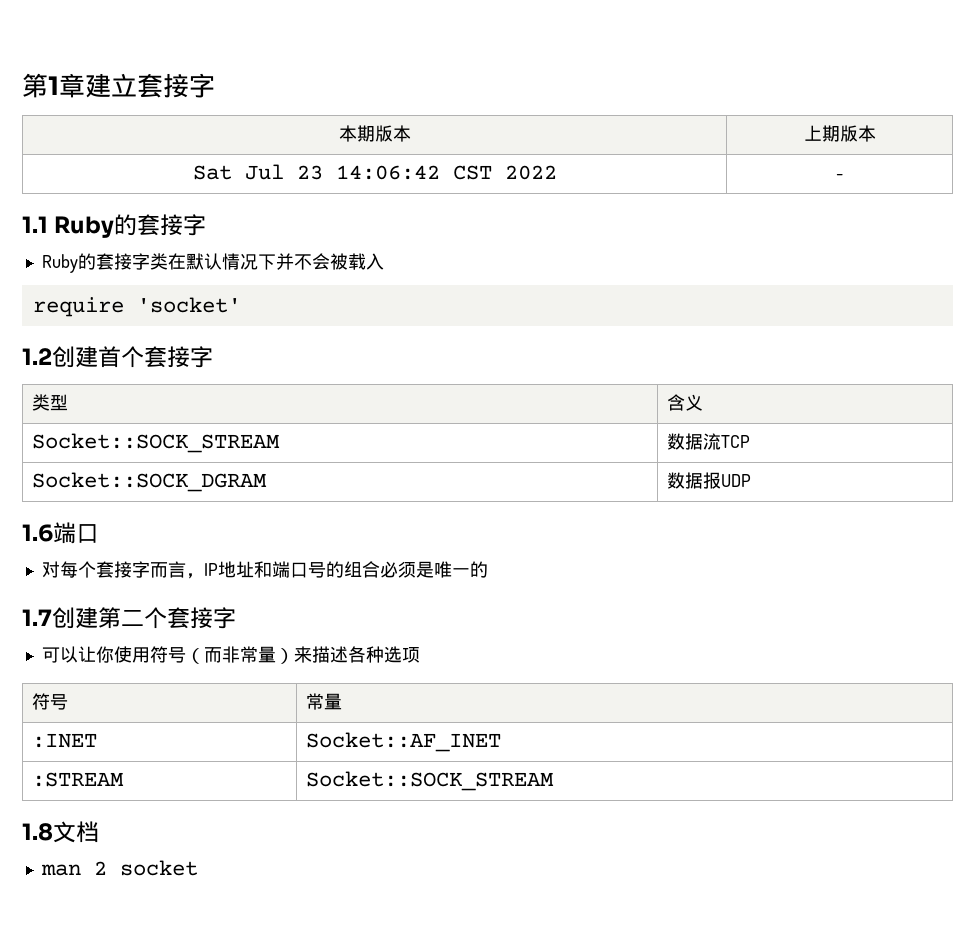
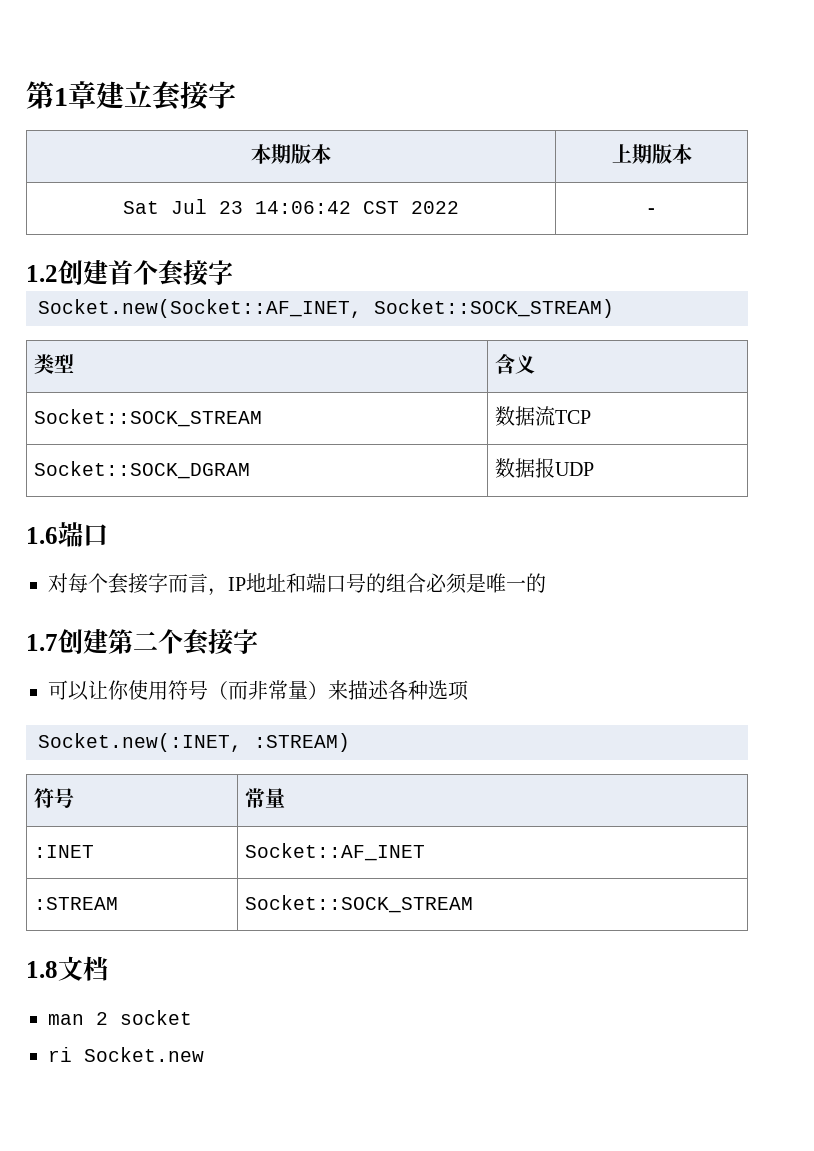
- 1.1 Ruby的套接字
- Ruby的套接字类在默认情况下并不会被载入
- require 'socket'
+ Socket.new(Socket::AF_INET, Socket::SOCK_STREAM)
+ Socket.new(:INET, :STREAM)
+ ri Socket.new

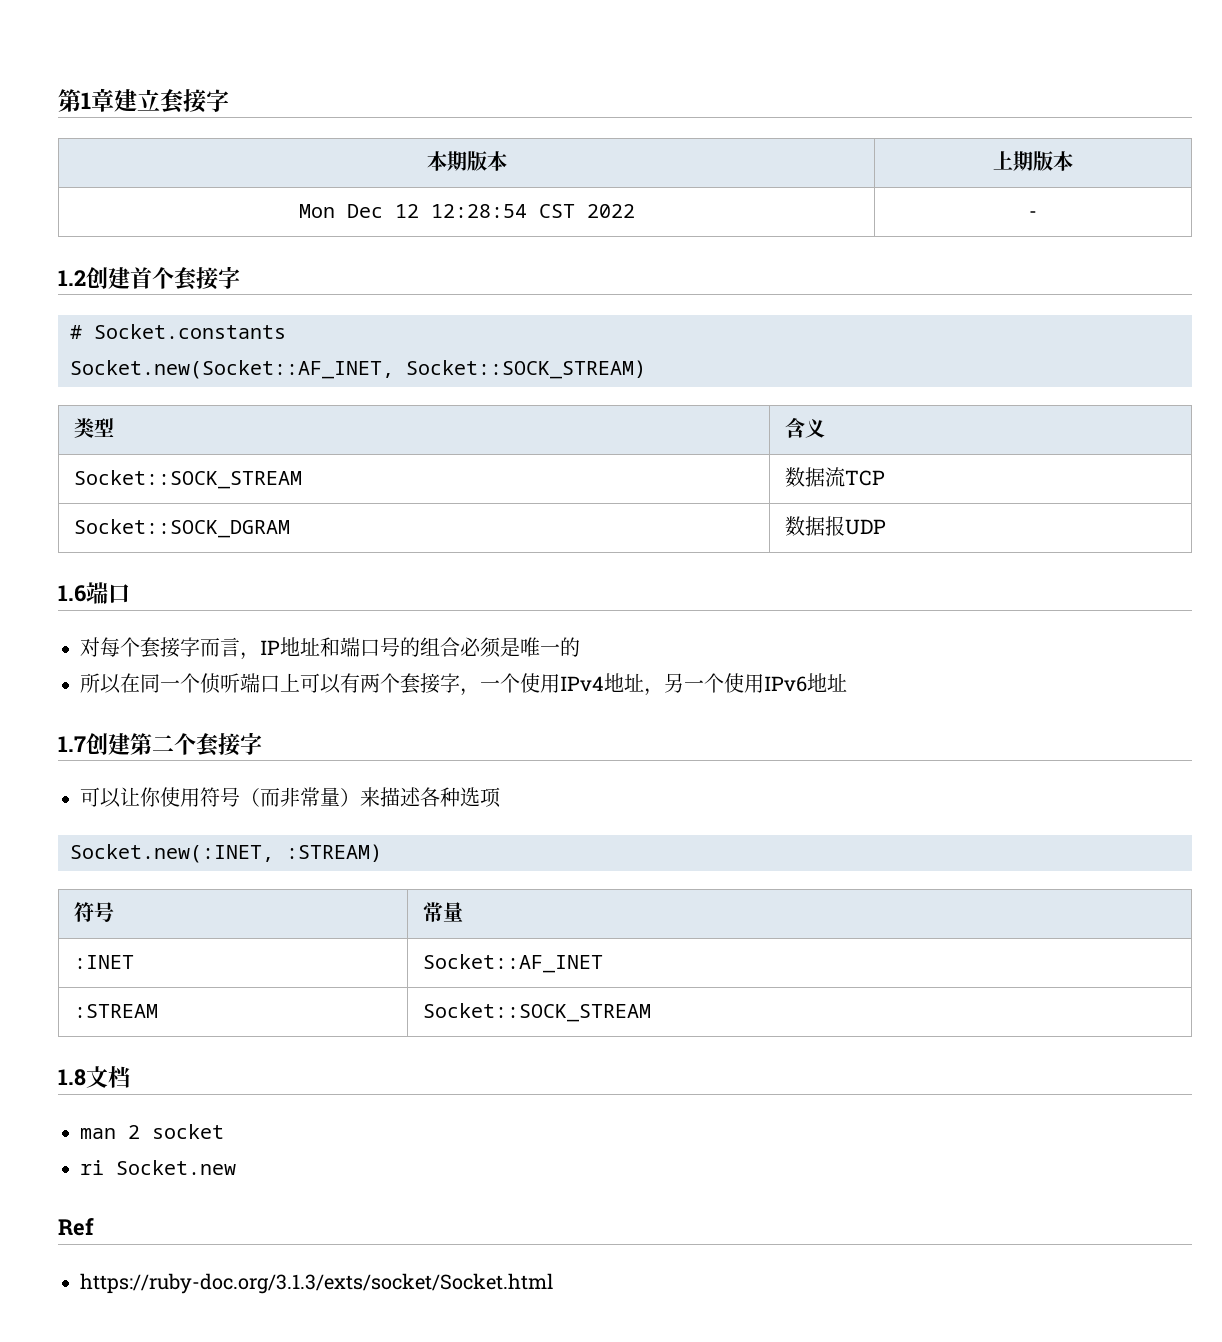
- Sat Jul 23 14:06:42 CST 2022 | -
+ Mon Dec 12 12:28:54 CST 2022 | -
+ # Socket.constants
+ 所以在同一个侦听端口上可以有两个套接字，一个使用IPv4地址，另一个使用IPv6地址
+ Ref
+ https://ruby-doc.org/3.1.3/exts/socket/Socket.html

